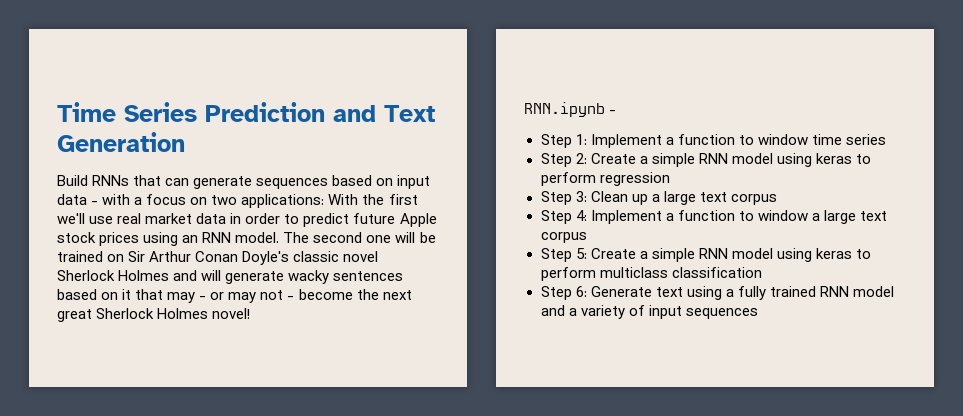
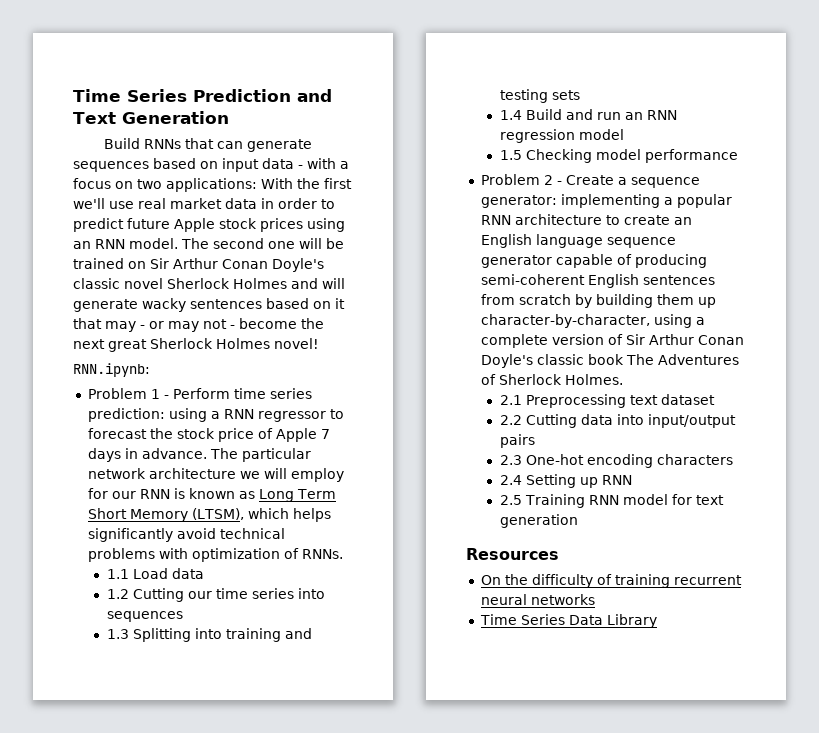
- RNN.ipynb -
- Step 1: Implement a function to window time series
- Step 2: Create a simple RNN model using keras to perform regression
- Step 3: Clean up a large text corpus
- Step 4: Implement a function to window a large text corpus
- Step 5: Create a simple RNN model using keras to perform multiclass classification
- Step 6: Generate text using a fully trained RNN model and a variety of input sequences
+ RNN.ipynb:
+ Problem 1 - Perform time series prediction: using a RNN regressor to forecast the stock price of Apple 7 days in advance. The particular network architecture we will employ for our RNN is known as Long Term Short Memory (LTSM), which helps significantly avoid technical problems with optimization of RNNs.
+ 1.1 Load data
+ 1.2 Cutting our time series into sequences
+ 1.3 Splitting into training and testing sets
+ 1.4 Build and run an RNN regression model
+ 1.5 Checking model performance
+ Problem 2 - Create a sequence generator: implementing a popular RNN architecture to create an English language sequence generator capable of producing semi-coherent English sentences from scratch by building them up character-by-character, using a complete version of Sir Arthur Conan Doyle's classic book The Adventures of Sherlock Holmes.
+ 2.1 Preprocessing text dataset
+ 2.2 Cutting data into input/output pairs
+ 2.3 One-hot encoding characters
+ 2.4 Setting up RNN
+ 2.5 Training RNN model for text generation
+ Resources
+ On the difficulty of training recurrent neural networks
+ Time Series Data Library

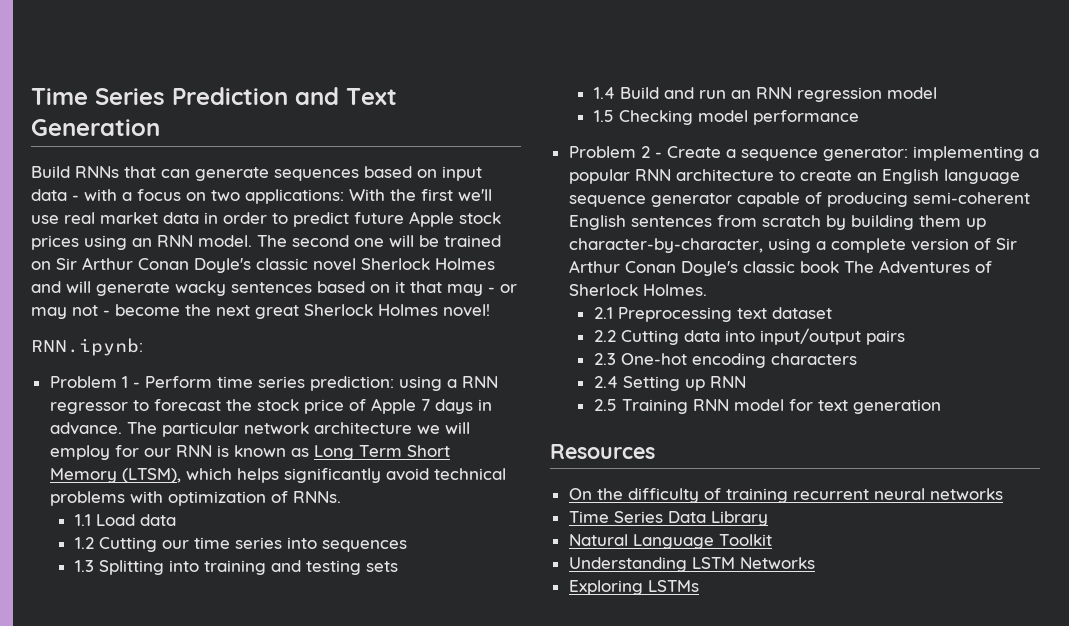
+ Natural Language Toolkit
+ Understanding LSTM Networks
+ Exploring LSTMs

